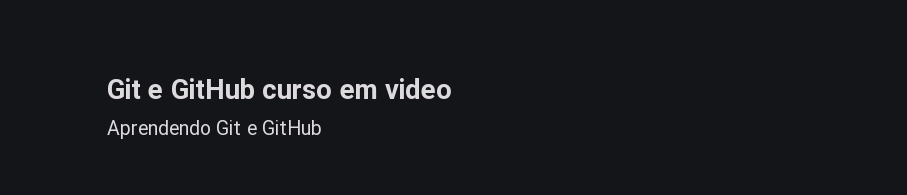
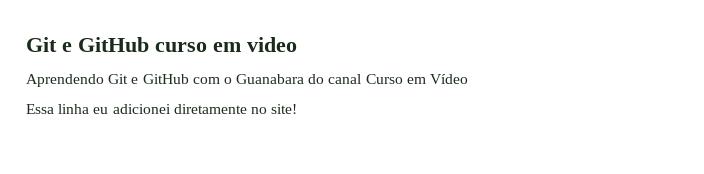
- Aprendendo Git e GitHub
+ Aprendendo Git e GitHub com o Guanabara do canal Curso em Vídeo
+ Essa linha eu adicionei diretamente no site!

